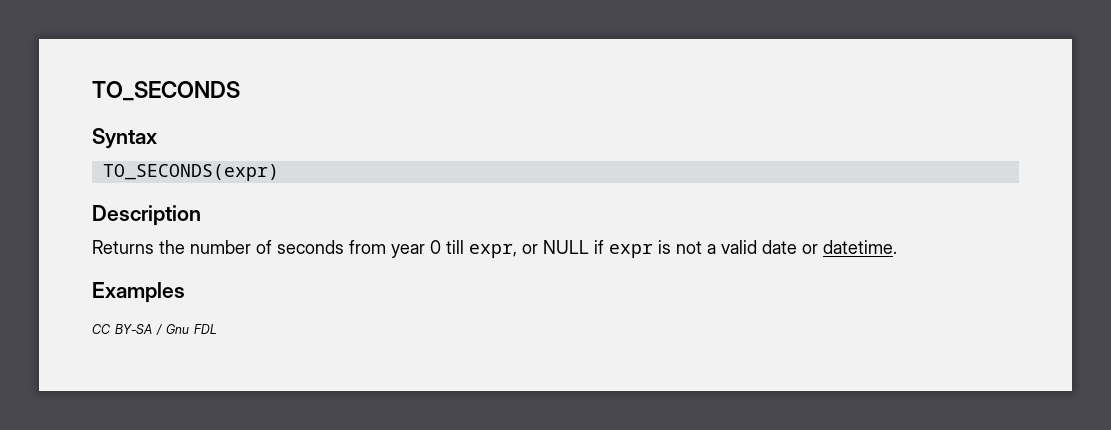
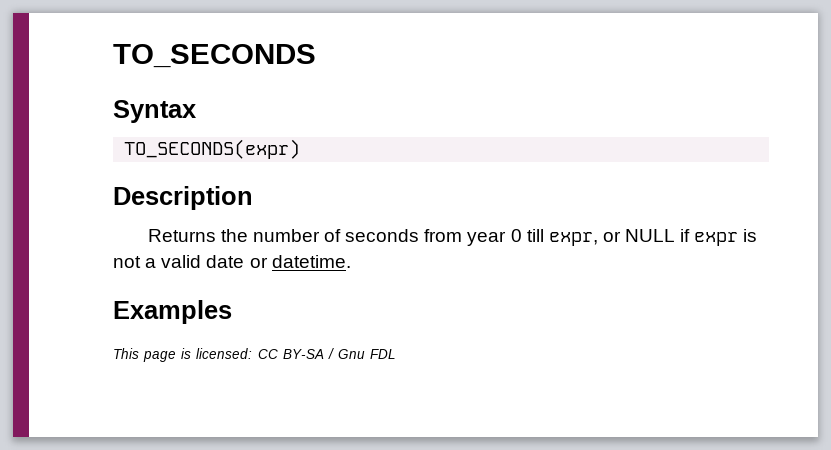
- CC BY-SA / Gnu FDL
+ This page is licensed: CC BY-SA / Gnu FDL

